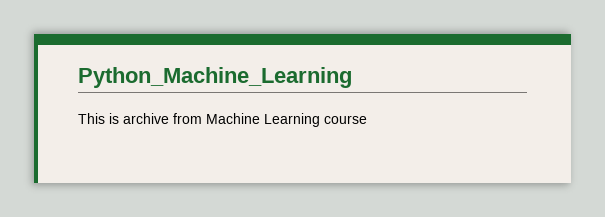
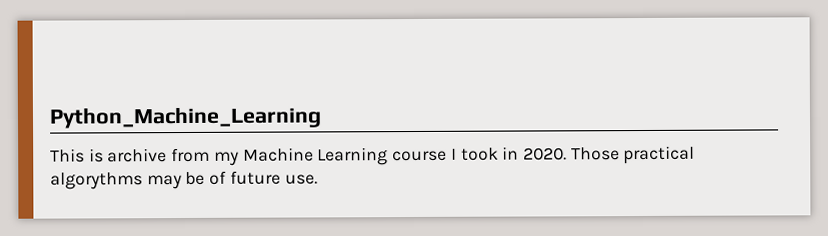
- This is archive from Machine Learning course
+ This is archive from my Machine Learning course I took in 2020. Those practical algorythms may be of future use.

